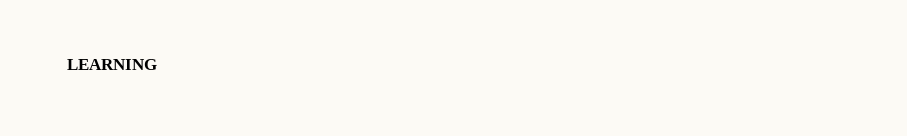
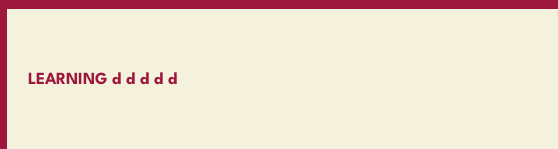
- LEARNING
+ LEARNING d d d d d

